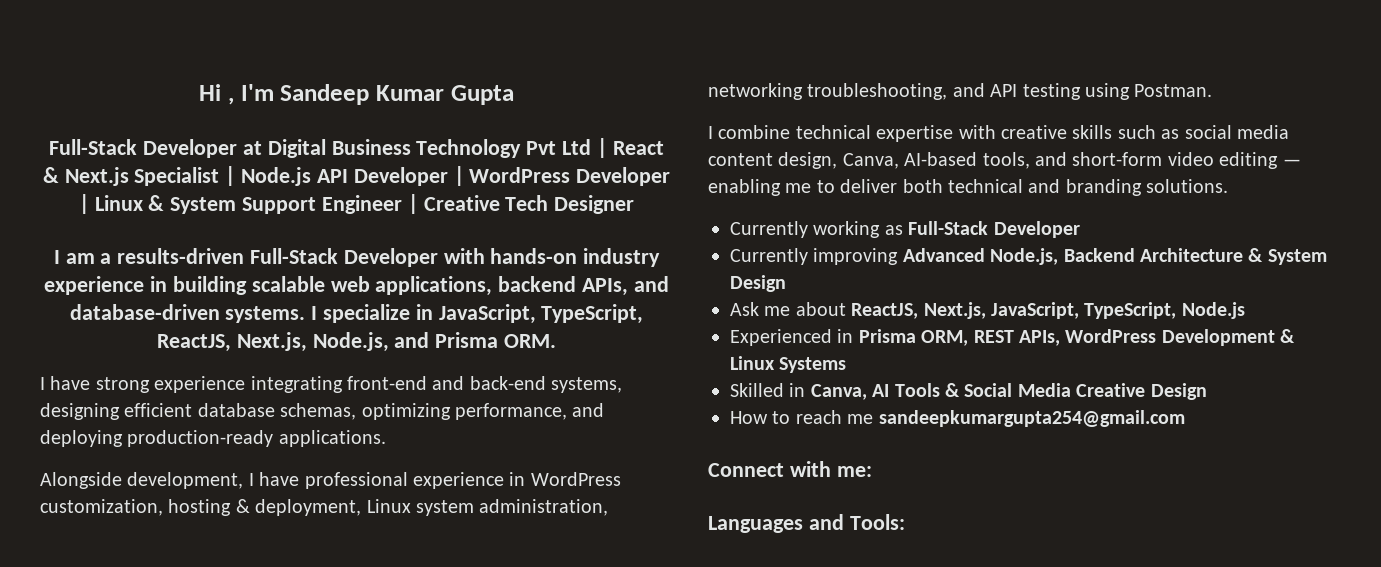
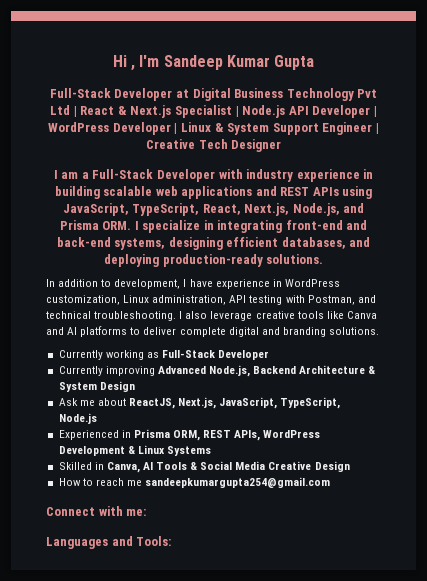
- I am a results-driven Full-Stack Developer with hands-on industry experience in building scalable web applications, backend APIs, and database-driven systems. I specialize in JavaScript, TypeScript, ReactJS, Next.js, Node.js, and Prisma ORM.
- I have strong experience integrating front-end and back-end systems, designing efficient database schemas, optimizing performance, and deploying production-ready applications.
- Alongside development, I have professional experience in WordPress customization, hosting & deployment, Linux system administration, networking troubleshooting, and API testing using Postman.
- I combine technical expertise with creative skills such as social media content design, Canva, AI-based tools, and short-form video editing — enabling me to deliver both technical and branding solutions.
+ I am a Full-Stack Developer with industry experience in building scalable web applications and REST APIs using JavaScript, TypeScript, React, Next.js, Node.js, and Prisma ORM. I specialize in integrating front-end and back-end systems, designing efficient databases, and deploying production-ready solutions.
+ In addition to development, I have experience in WordPress customization, Linux administration, API testing with Postman, and technical troubleshooting. I also leverage creative tools like Canva and AI platforms to deliver complete digital and branding solutions.

